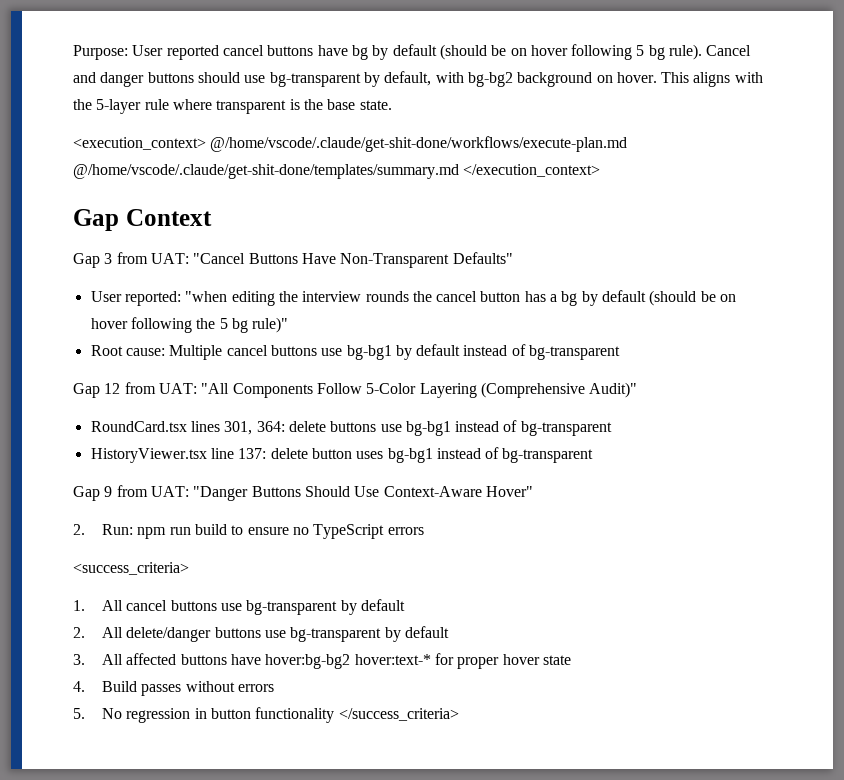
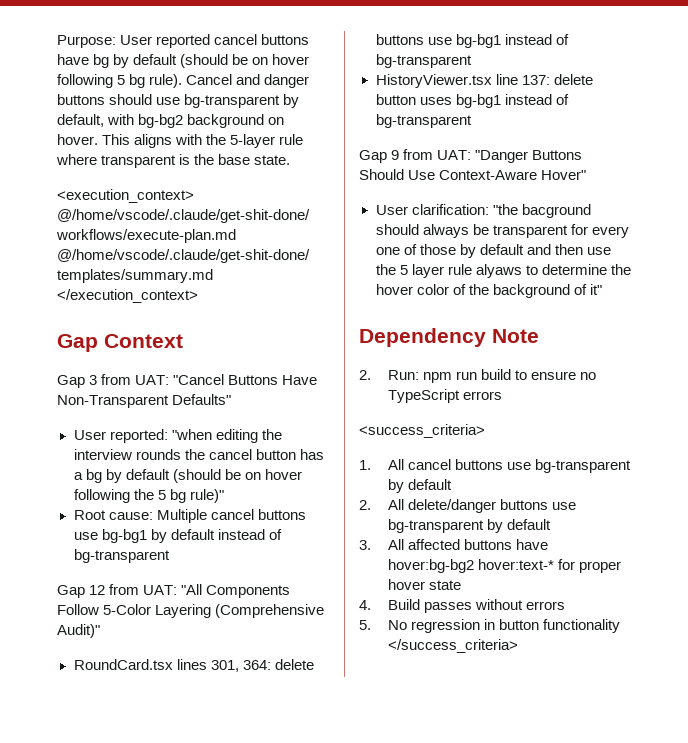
+ User clarification: "the bacground should always be transparent for every one of those by default and then use the 5 layer rule alyaws to determine the hover color of the background of it"
+ Dependency Note

